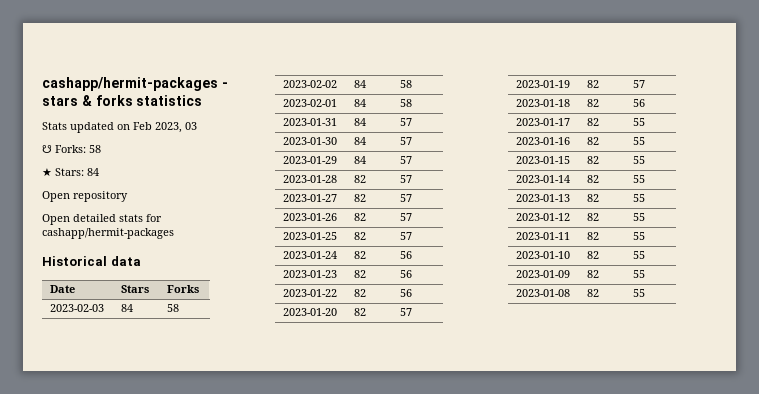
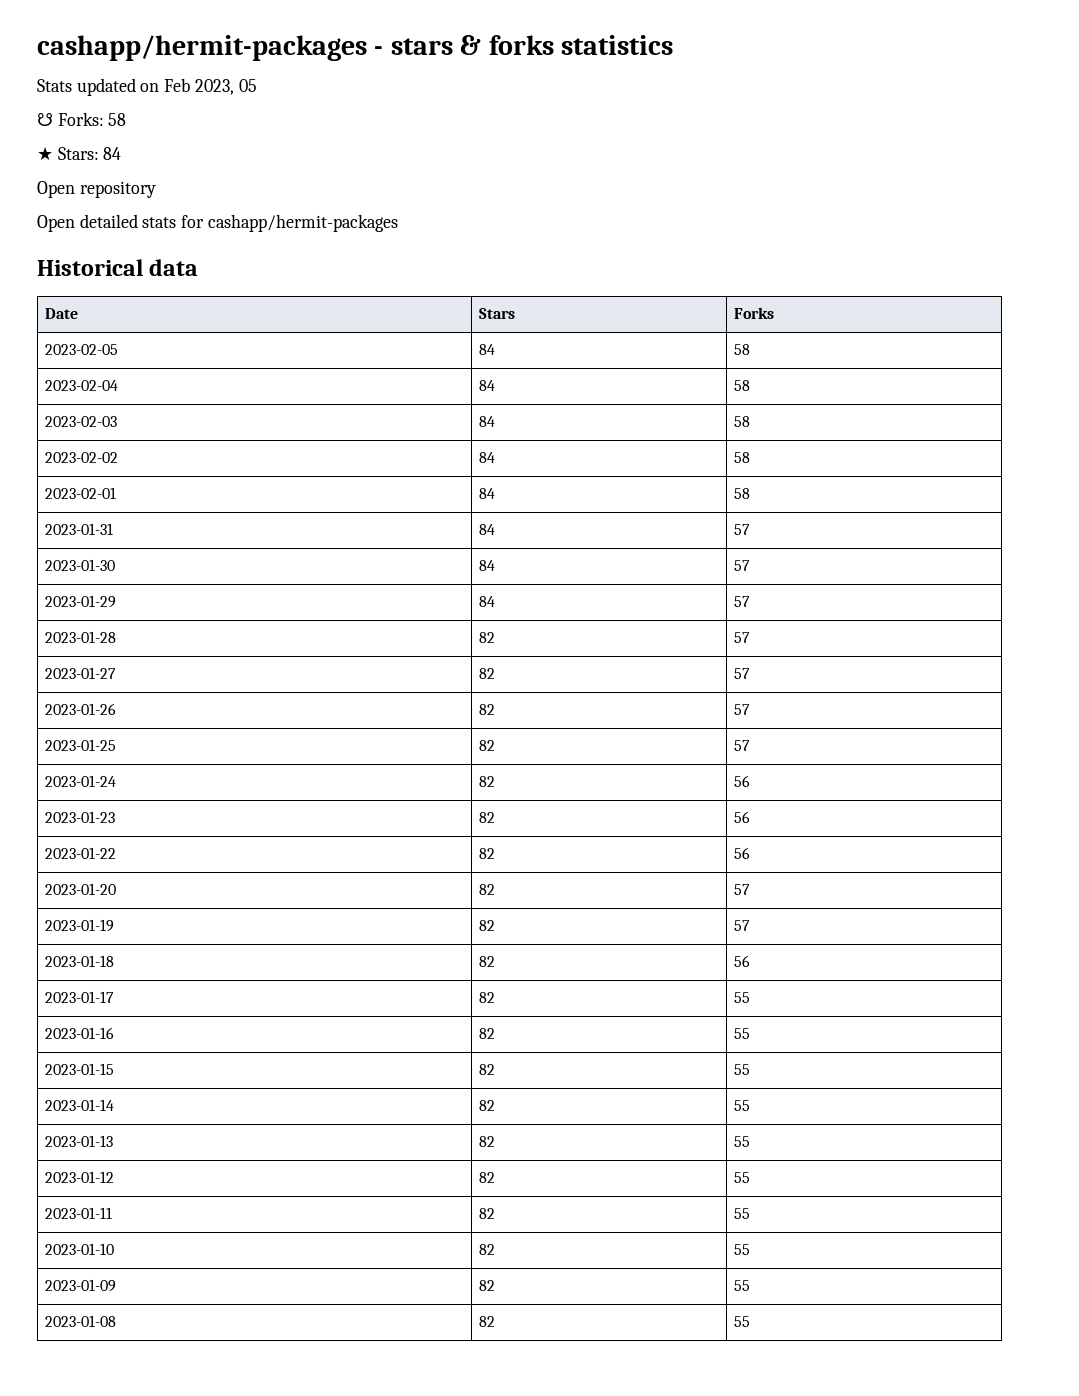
- Stats updated on Feb 2023, 03
+ Stats updated on Feb 2023, 05
+ 2023-02-05 | 84 | 58
+ 2023-02-04 | 84 | 58

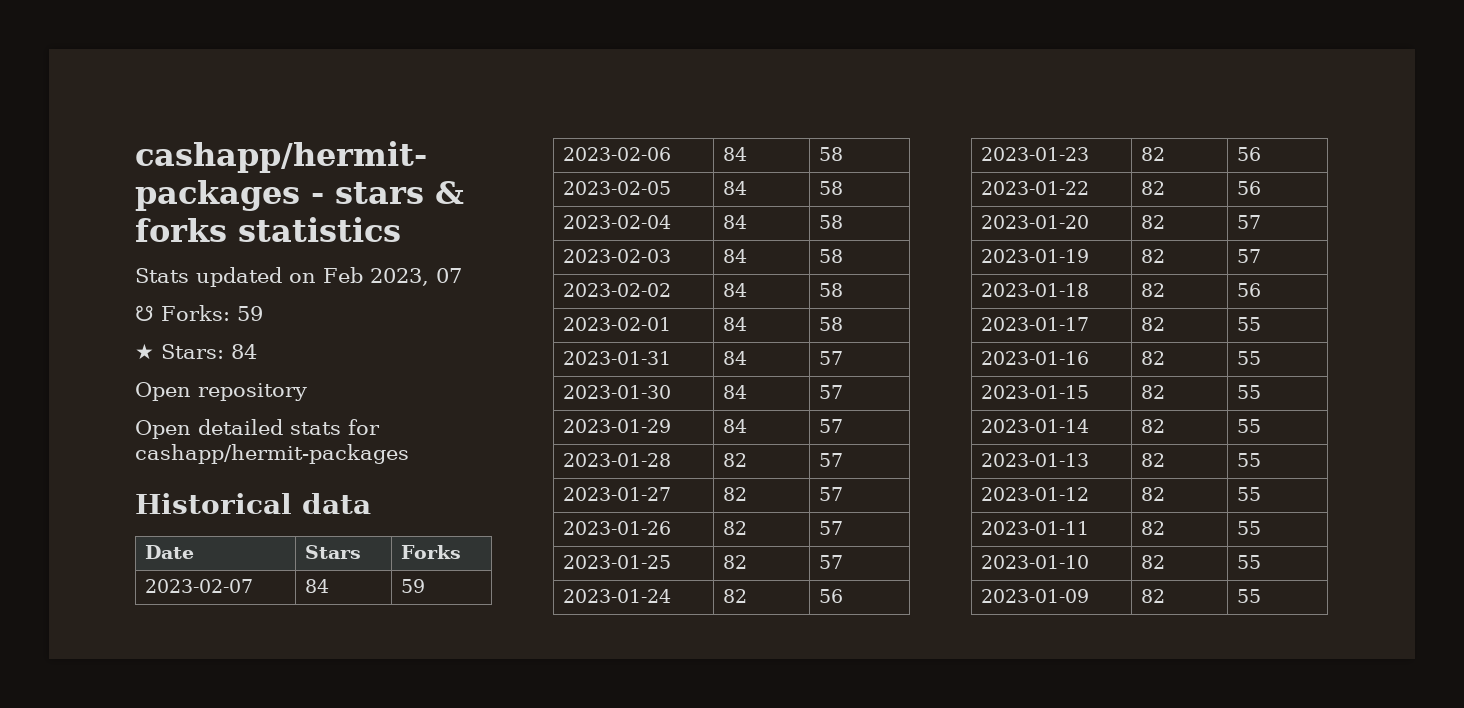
- Stats updated on Feb 2023, 05
+ Stats updated on Feb 2023, 07
- ☋ Forks: 58
+ ☋ Forks: 59
+ 2023-02-07 | 84 | 59
+ 2023-02-06 | 84 | 58
- 2023-01-08 | 82 | 55

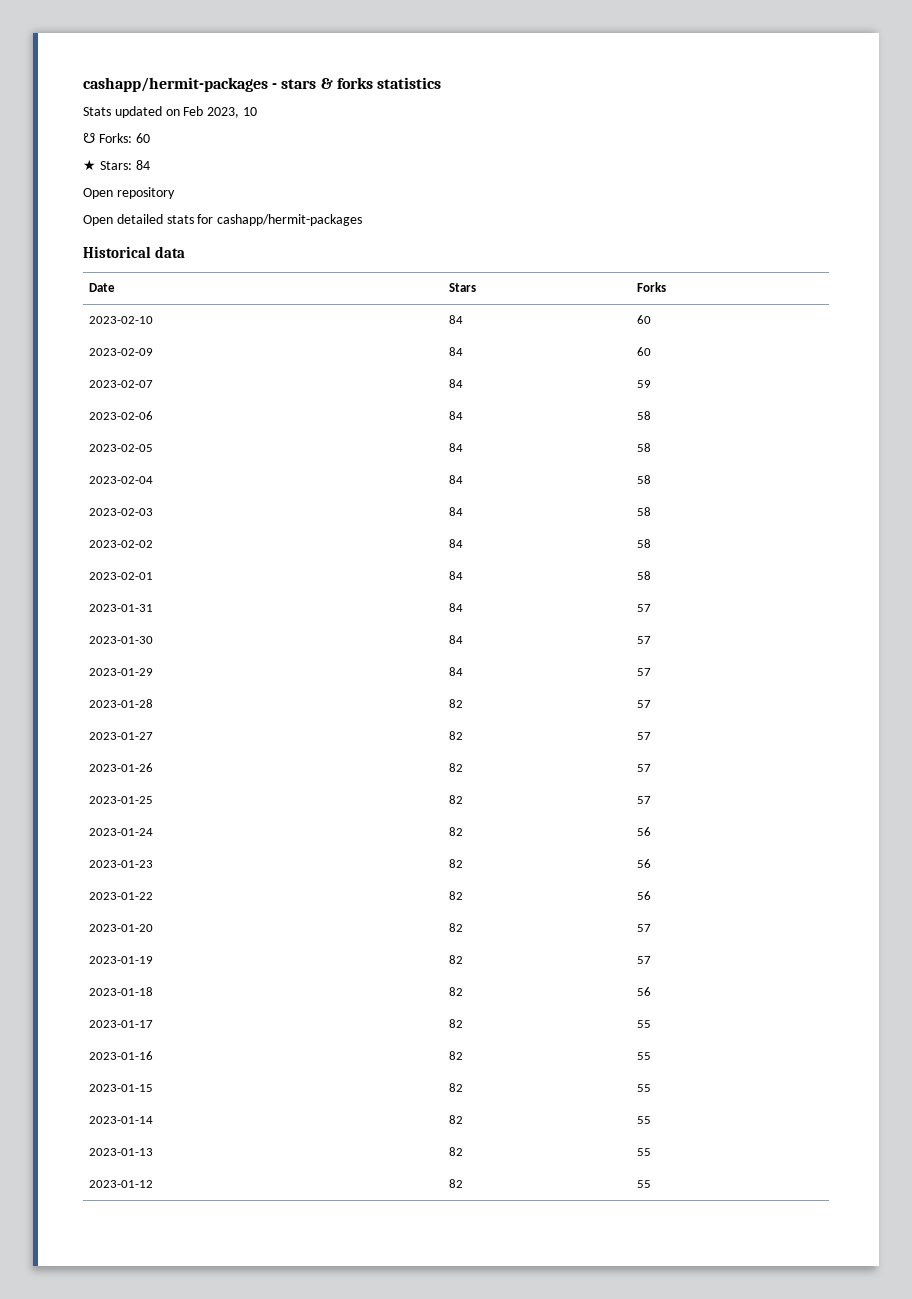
- Stats updated on Feb 2023, 07
+ Stats updated on Feb 2023, 10
- ☋ Forks: 59
+ ☋ Forks: 60
+ 2023-02-10 | 84 | 60
+ 2023-02-09 | 84 | 60
- 2023-01-11 | 82 | 55
- 2023-01-10 | 82 | 55
- 2023-01-09 | 82 | 55

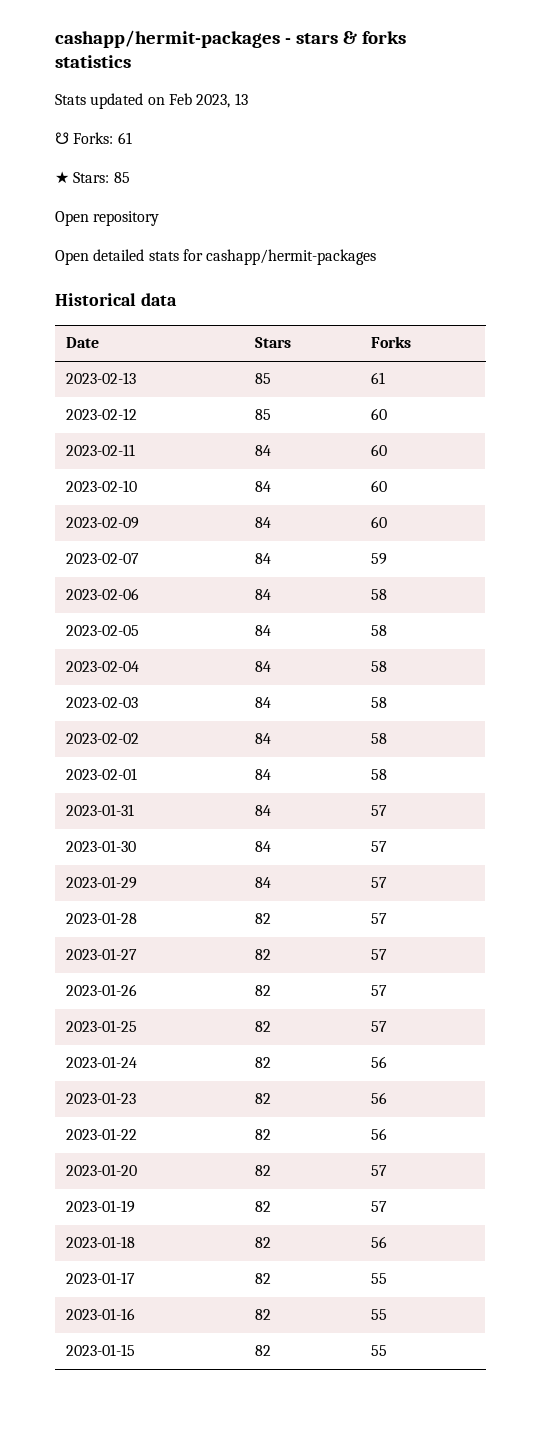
- Stats updated on Feb 2023, 10
+ Stats updated on Feb 2023, 13
- ☋ Forks: 60
+ ☋ Forks: 61
- ★ Stars: 84
+ ★ Stars: 85
+ 2023-02-13 | 85 | 61
+ 2023-02-12 | 85 | 60
+ 2023-02-11 | 84 | 60
- 2023-01-14 | 82 | 55
- 2023-01-13 | 82 | 55
- 2023-01-12 | 82 | 55

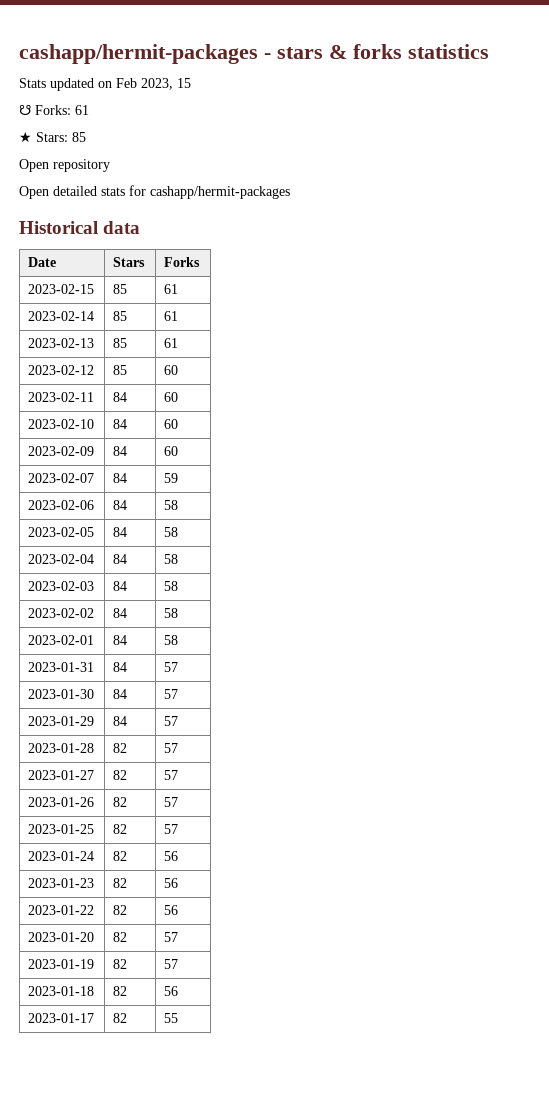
- Stats updated on Feb 2023, 13
+ Stats updated on Feb 2023, 15
+ 2023-02-15 | 85 | 61
+ 2023-02-14 | 85 | 61
- 2023-01-16 | 82 | 55
- 2023-01-15 | 82 | 55

